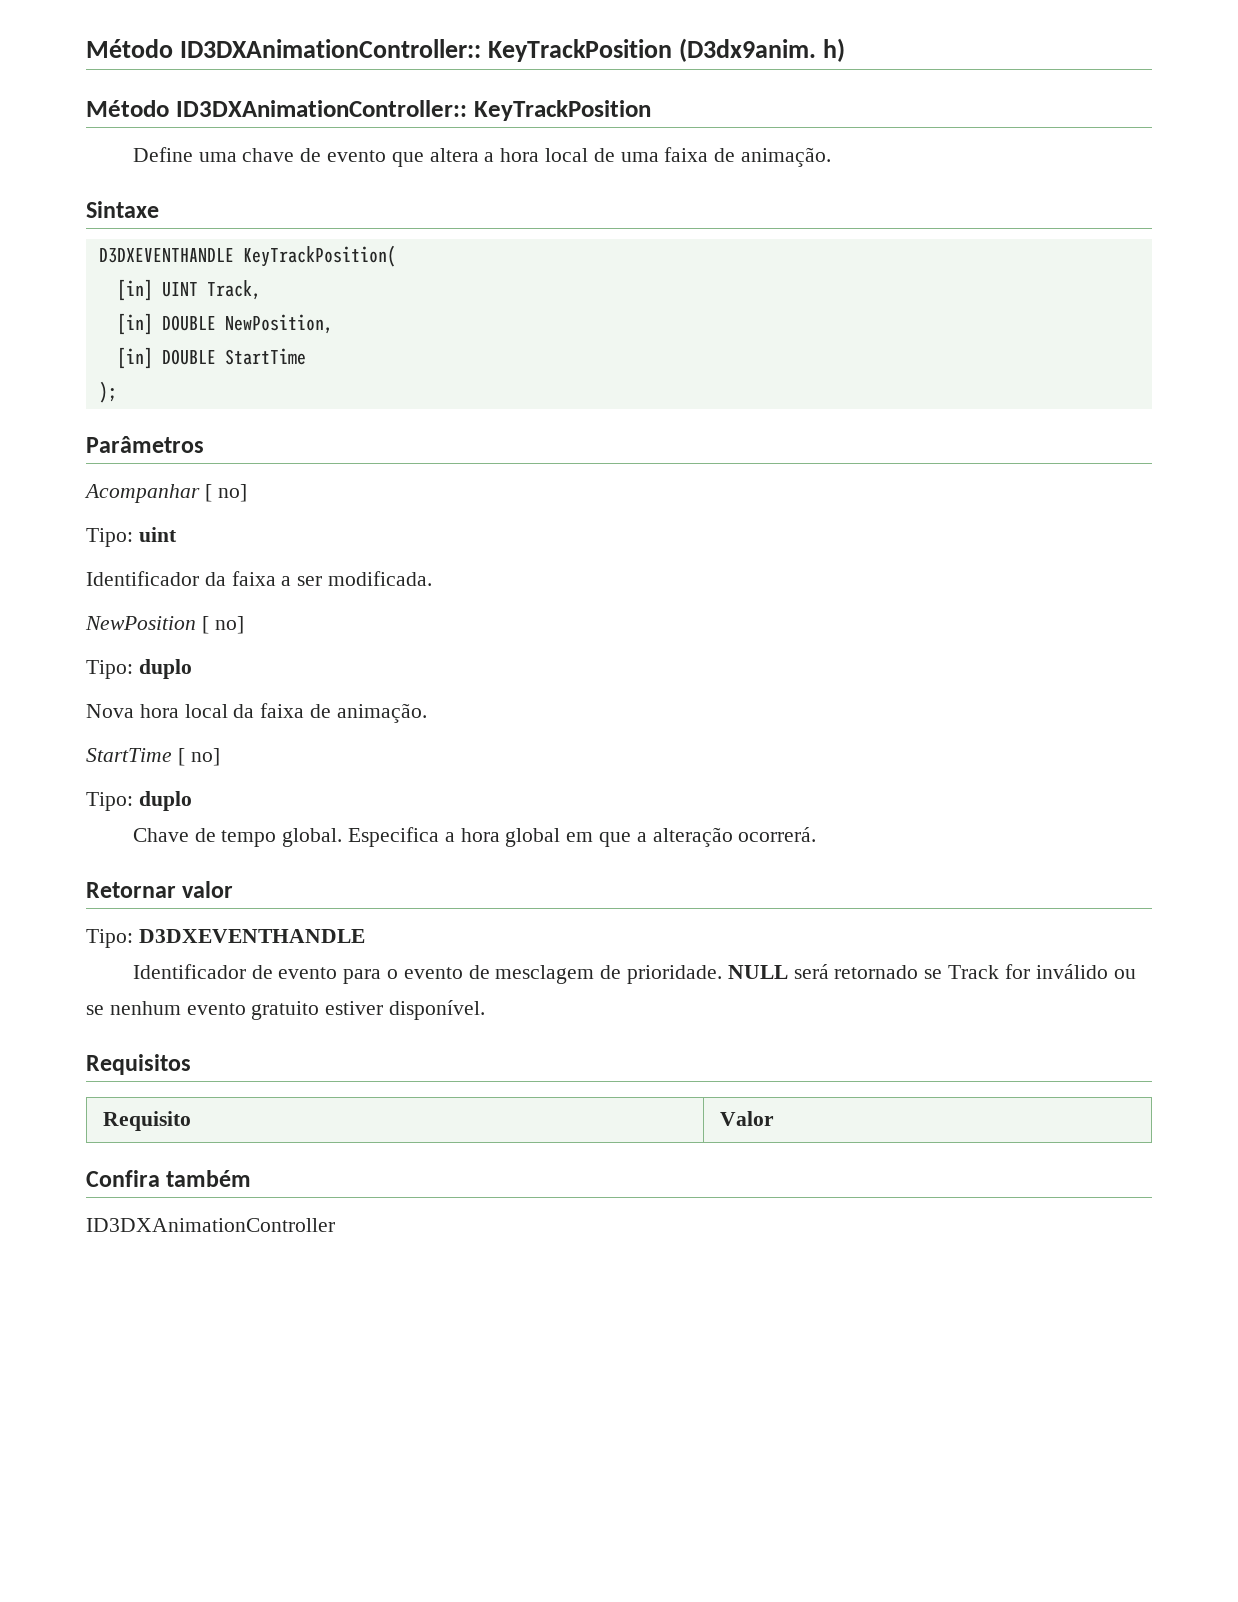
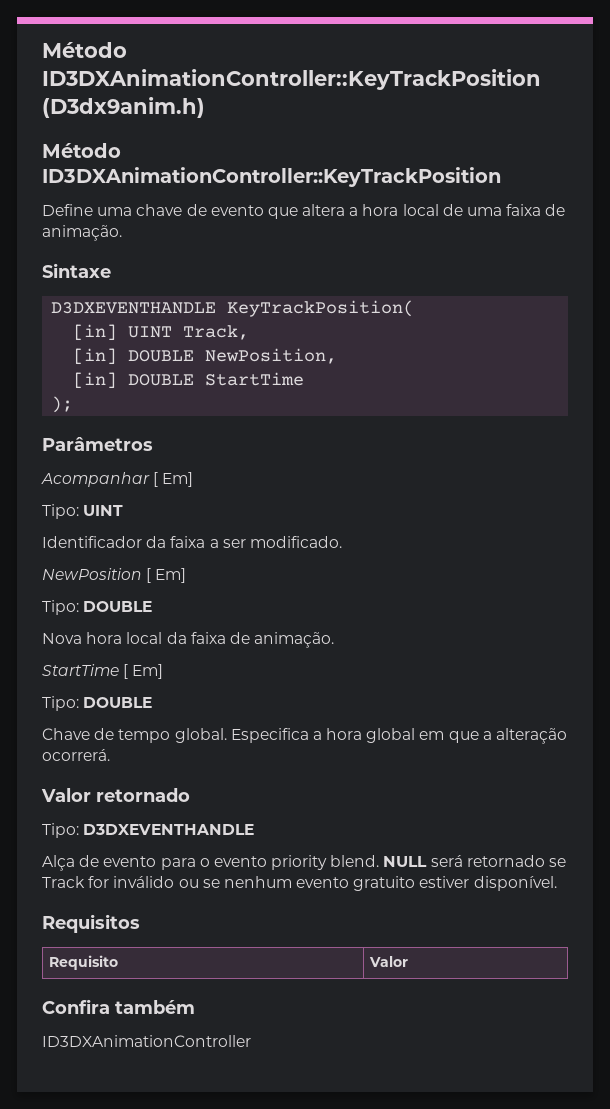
- Método ID3DXAnimationController:: KeyTrackPosition (D3dx9anim. h)
- Método ID3DXAnimationController:: KeyTrackPosition
+ Método ID3DXAnimationController::KeyTrackPosition (D3dx9anim.h)
+ Método ID3DXAnimationController::KeyTrackPosition
- Acompanhar [ no]
- Tipo: uint
+ Acompanhar [ Em]
+ Tipo: UINT
- Identificador da faixa a ser modificada.
+ Identificador da faixa a ser modificado.
- NewPosition [ no]
- Tipo: duplo
+ NewPosition [ Em]
+ Tipo: DOUBLE
- StartTime [ no]
- Tipo: duplo
+ StartTime [ Em]
+ Tipo: DOUBLE
- Retornar valor
+ Valor retornado
- Identificador de evento para o evento de mesclagem de prioridade.
+ Alça de evento para o evento priority blend.

